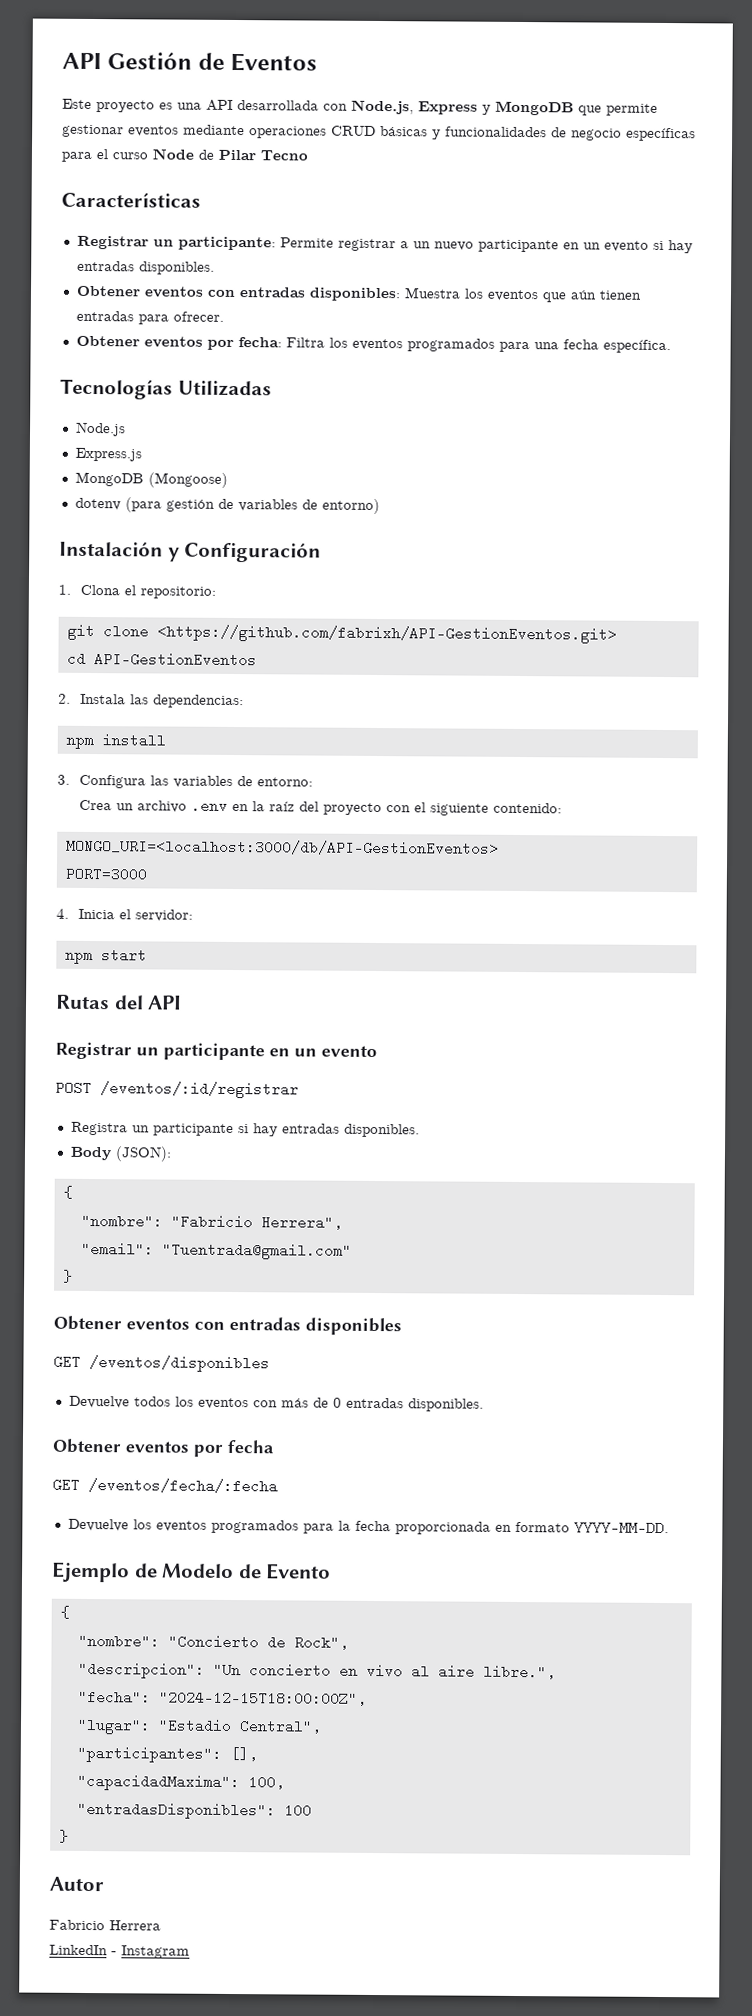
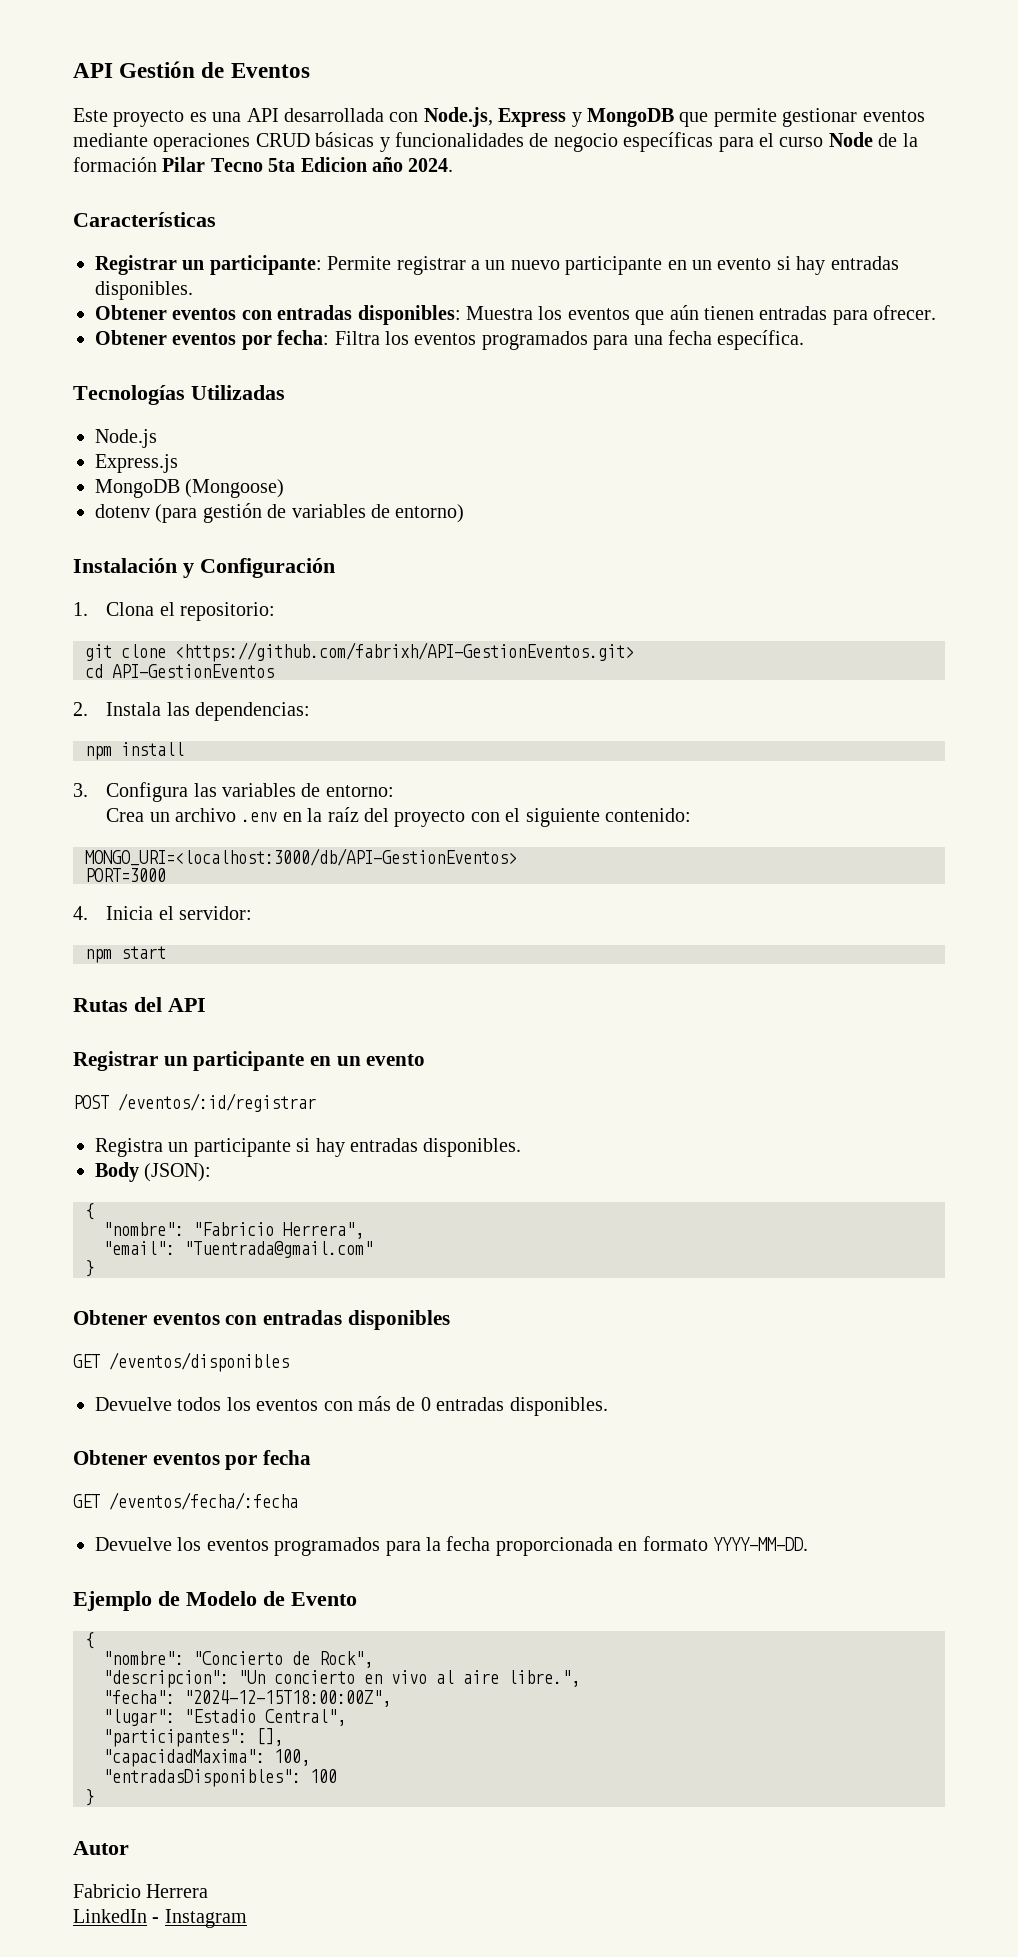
- Este proyecto es una API desarrollada con Node.js, Express y MongoDB que permite gestionar eventos mediante operaciones CRUD básicas y funcionalidades de negocio específicas para el curso Node de Pilar Tecno
+ Este proyecto es una API desarrollada con Node.js, Express y MongoDB que permite gestionar eventos mediante operaciones CRUD básicas y funcionalidades de negocio específicas para el curso Node de la formación Pilar Tecno 5ta Edicion año 2024.

